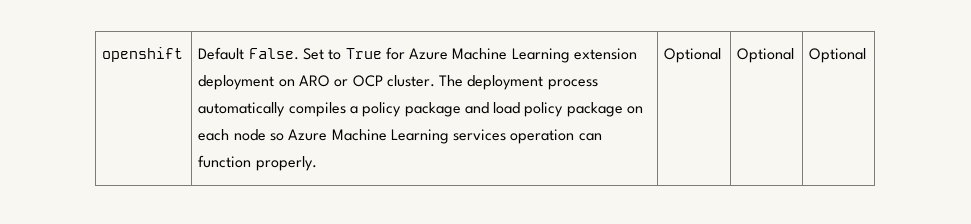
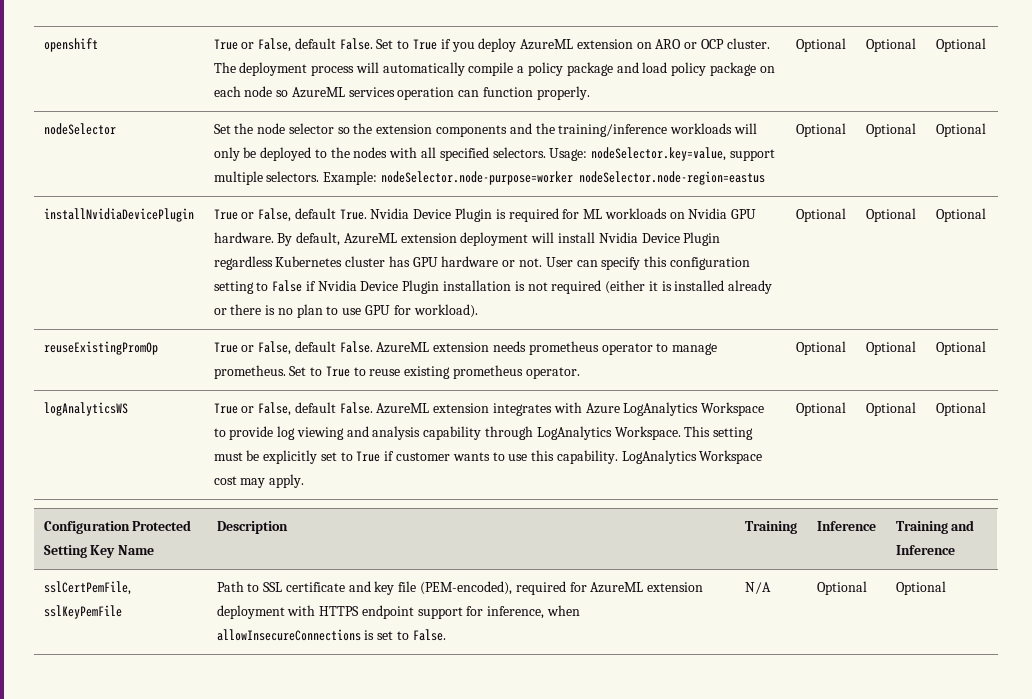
- Default False. Set to True for Azure Machine Learning extension deployment on ARO or OCP cluster.
+ True or False, default False. Set to True if you deploy AzureML extension on ARO or OCP cluster.
- The deployment process automatically compiles a policy package and load policy package on each node so Azure Machine Learning services operation can function properly.
+ The deployment process will automatically compile a policy package and load policy package on each node so AzureML services operation can function properly.
+ nodeSelector | Set the node selector so the extension components and the training/inference workloads will only be deployed to the nodes with all specified selectors. Usage: nodeSelector.key=value, support multiple selectors. Example: nodeSelector.node-purpose=worker nodeSelector.node-region=eastus | Optional | Optional | Optional
+ installNvidiaDevicePlugin | True or False, default True. Nvidia Device Plugin is required for ML workloads on Nvidia GPU hardware. By default, AzureML extension deployment will install Nvidia Device Plugin regardless Kubernetes cluster has GPU hardware or not. User can specify this configuration setting to False if Nvidia Device Plugin installation is not required (either it is installed already or there is no plan to use GPU for workload). | Optional | Optional | Optional
+ reuseExistingPromOp | True or False, default False. AzureML extension needs prometheus operator to manage prometheus. Set to True to reuse existing prometheus operator. | Optional | Optional | Optional
+ logAnalyticsWS | True or False, default False. AzureML extension integrates with Azure LogAnalytics Workspace to provide log viewing and analysis capability through LogAnalytics Workspace. This setting must be explicitly set to True if customer wants to use this capability. LogAnalytics Workspace cost may apply. | Optional | Optional | Optional
+ Configuration Protected Setting Key Name | Description | Training | Inference | Training and Inference
+ sslCertPemFile, sslKeyPemFile | Path to SSL certificate and key file (PEM-encoded), required for AzureML extension deployment with HTTPS endpoint support for inference, when allowInsecureConnections is set to False. | N/A | Optional | Optional

